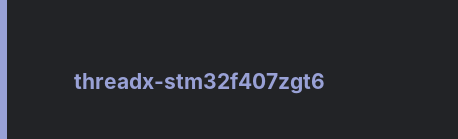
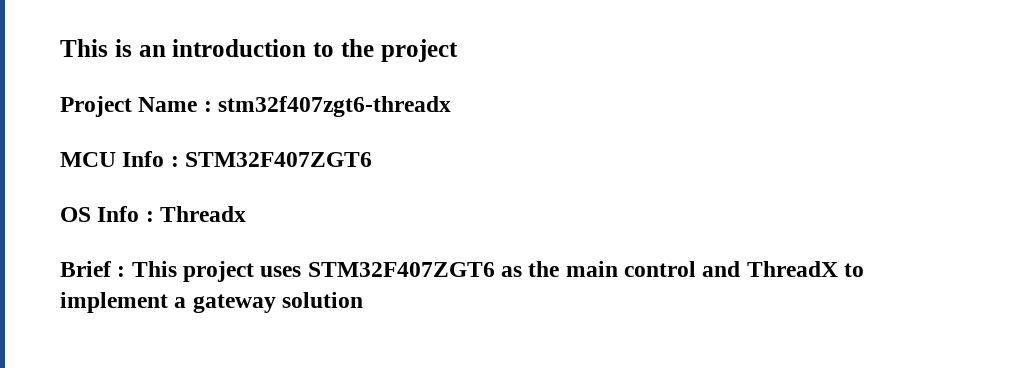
- threadx-stm32f407zgt6
+ This is an introduction to the project
+ Project Name : stm32f407zgt6-threadx
+ MCU Info : STM32F407ZGT6
+ OS Info : Threadx
+ Brief : This project uses STM32F407ZGT6 as the main control and ThreadX to implement a gateway solution

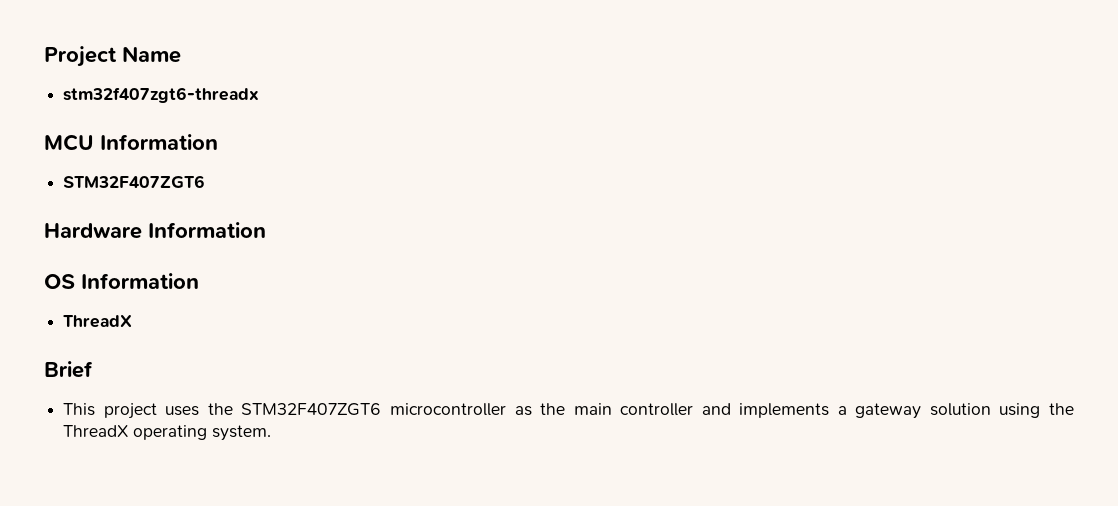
- This is an introduction to the project
- Project Name : stm32f407zgt6-threadx
+ Project Name
+ stm32f407zgt6-threadx
- MCU Info : STM32F407ZGT6
+ MCU Information
+ STM32F407ZGT6
+ Hardware Information
- OS Info : Threadx
+ OS Information
+ ThreadX
- Brief : This project uses STM32F407ZGT6 as the main control and ThreadX to implement a gateway solution
+ Brief
+ This project uses the STM32F407ZGT6 microcontroller as the main controller and implements a gateway solution using the ThreadX operating system.

